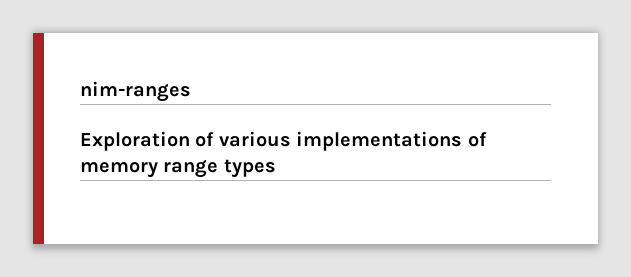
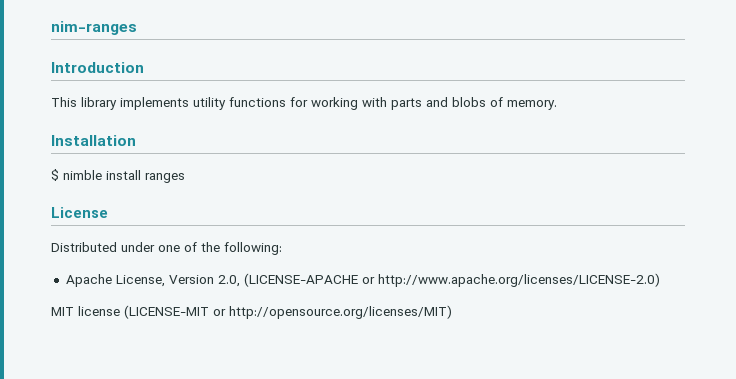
- Exploration of various implementations of memory range types
+ Introduction
+ This library implements utility functions for working with parts and blobs of memory.
+ Installation
+ $ nimble install ranges
+ License
+ Distributed under one of the following:
+ Apache License, Version 2.0, (LICENSE-APACHE or http://www.apache.org/licenses/LICENSE-2.0)
+ MIT license (LICENSE-MIT or http://opensource.org/licenses/MIT)

